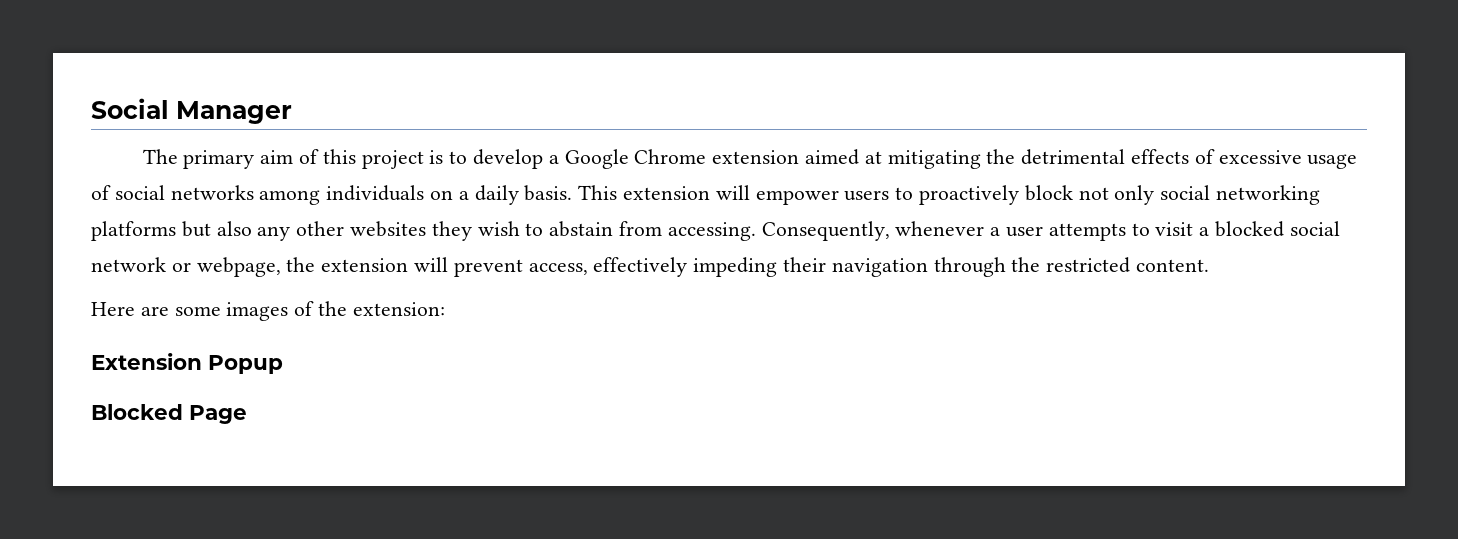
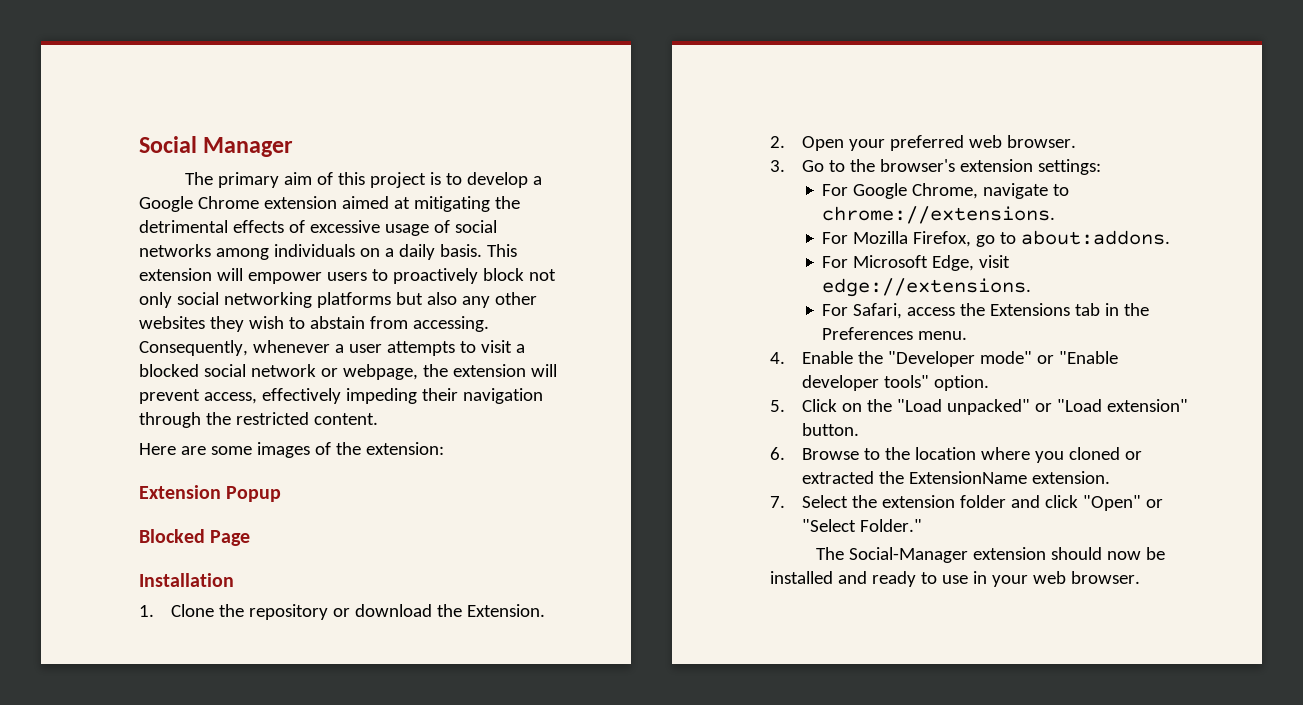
+ Installation
+ 1. Clone the repository or download the Extension.
+ 2. Open your preferred web browser.
+ 3. Go to the browser's extension settings:
+ For Google Chrome, navigate to chrome://extensions.
+ For Mozilla Firefox, go to about:addons.
+ For Microsoft Edge, visit edge://extensions.
+ For Safari, access the Extensions tab in the Preferences menu.
+ 4. Enable the "Developer mode" or "Enable developer tools" option.
+ 5. Click on the "Load unpacked" or "Load extension" button.
+ 6. Browse to the location where you cloned or extracted the ExtensionName extension.
+ 7. Select the extension folder and click "Open" or "Select Folder."
+ The Social-Manager extension should now be installed and ready to use in your web browser.

